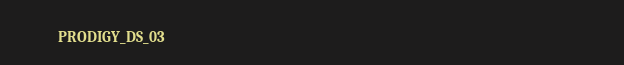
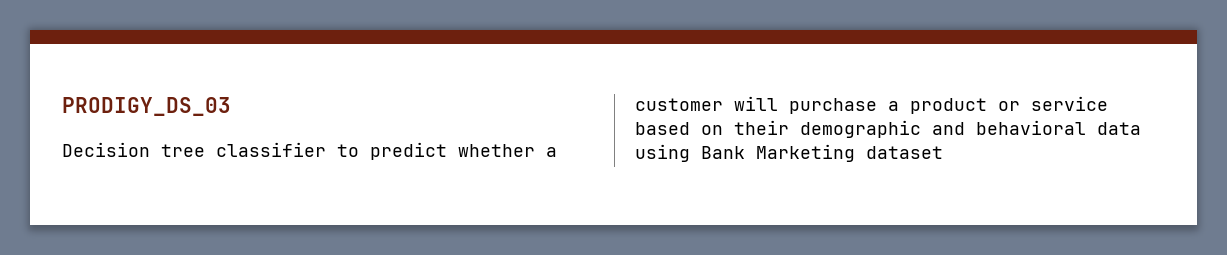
+ Decision tree classifier to predict whether a customer will purchase a product or service based on their demographic and behavioral data using Bank Marketing dataset

